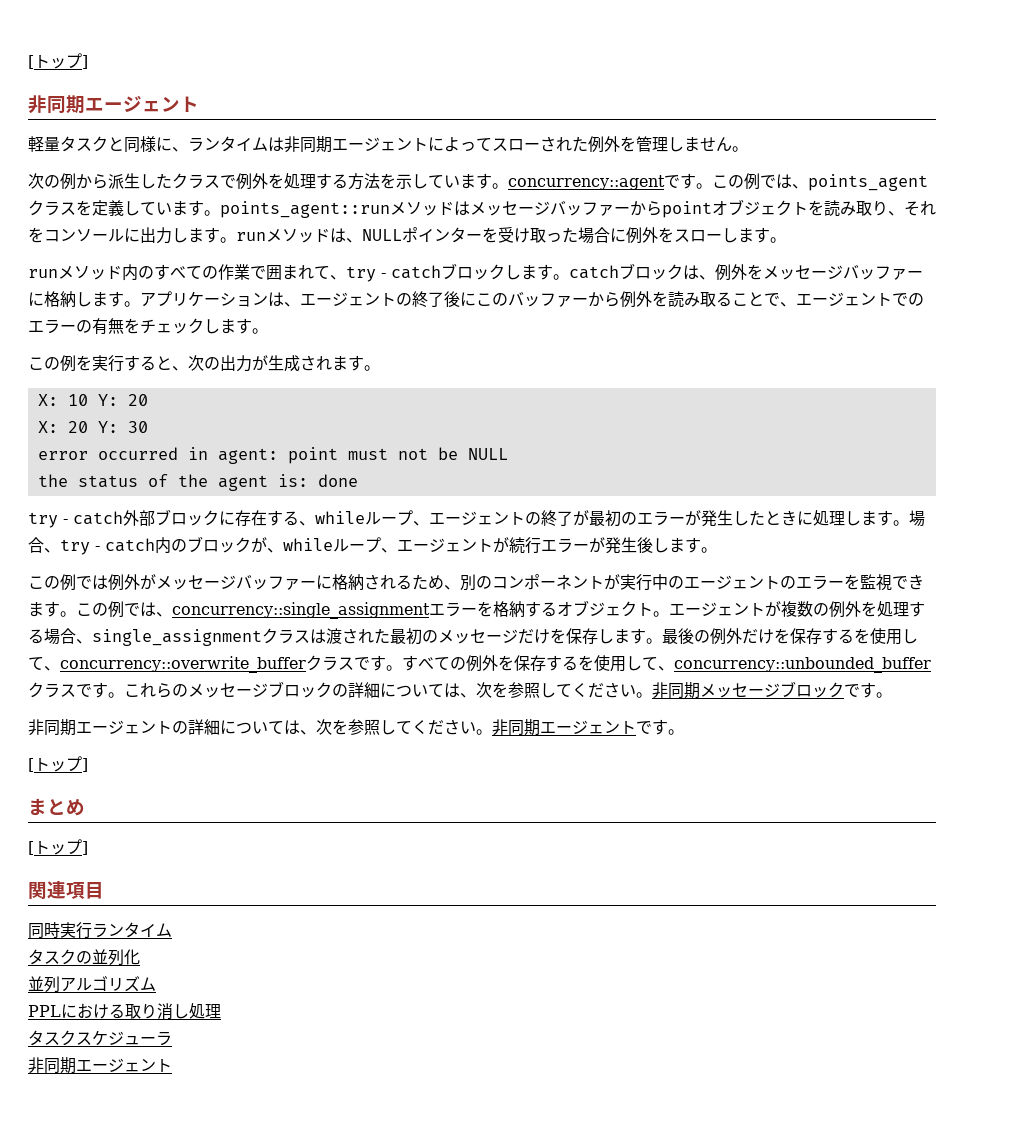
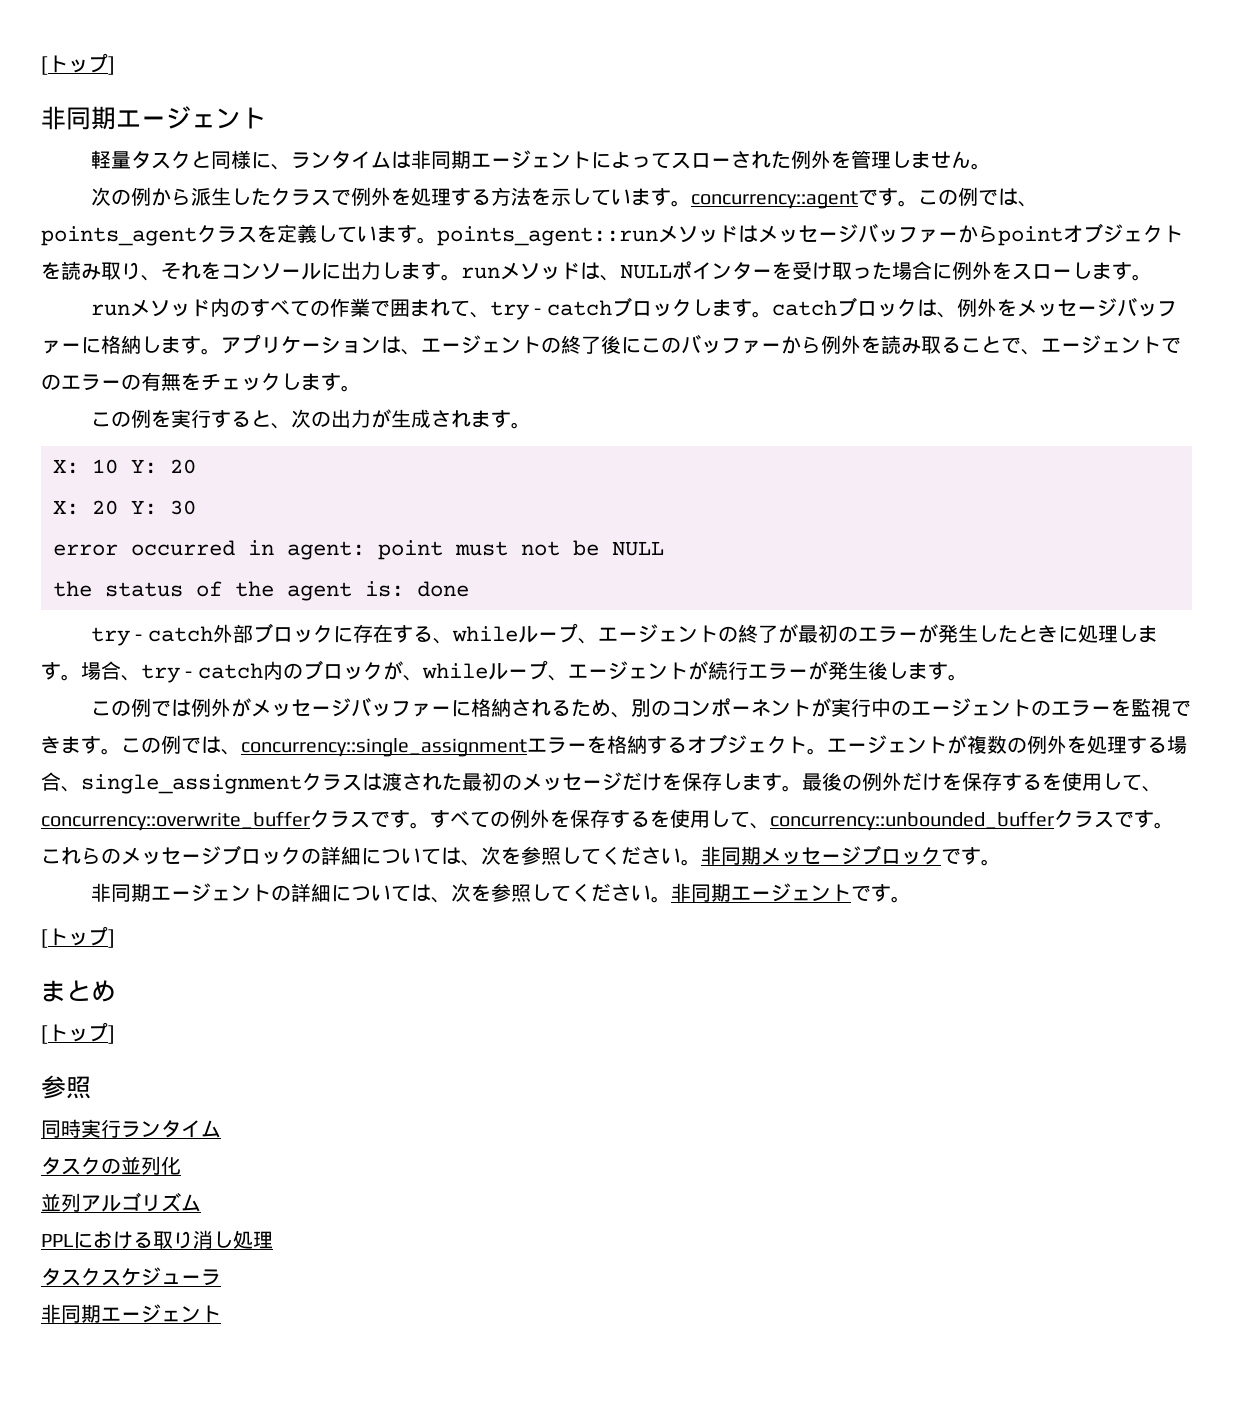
  まとめ
  [トップ]
- 関連項目
+ 参照

